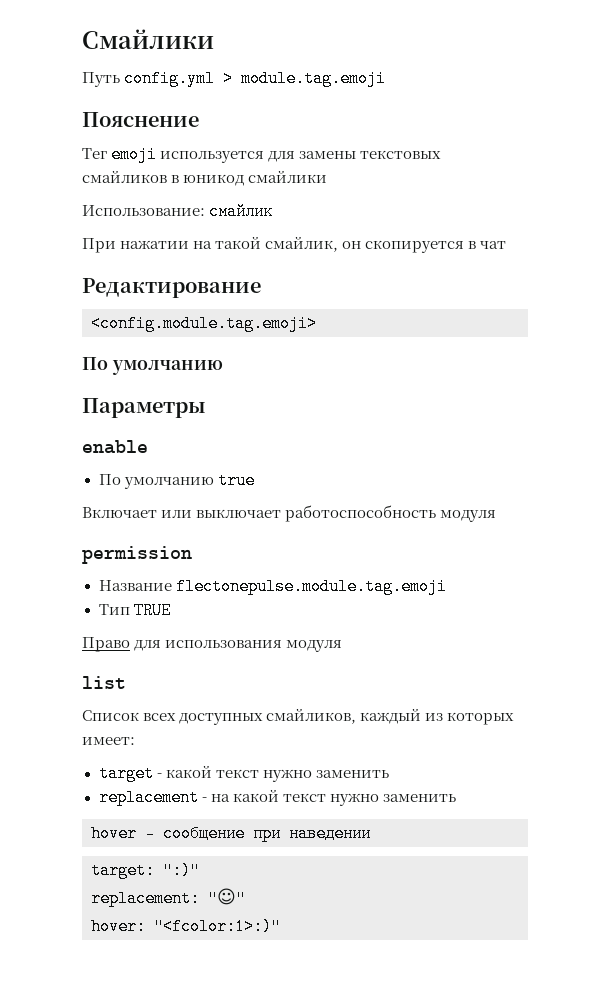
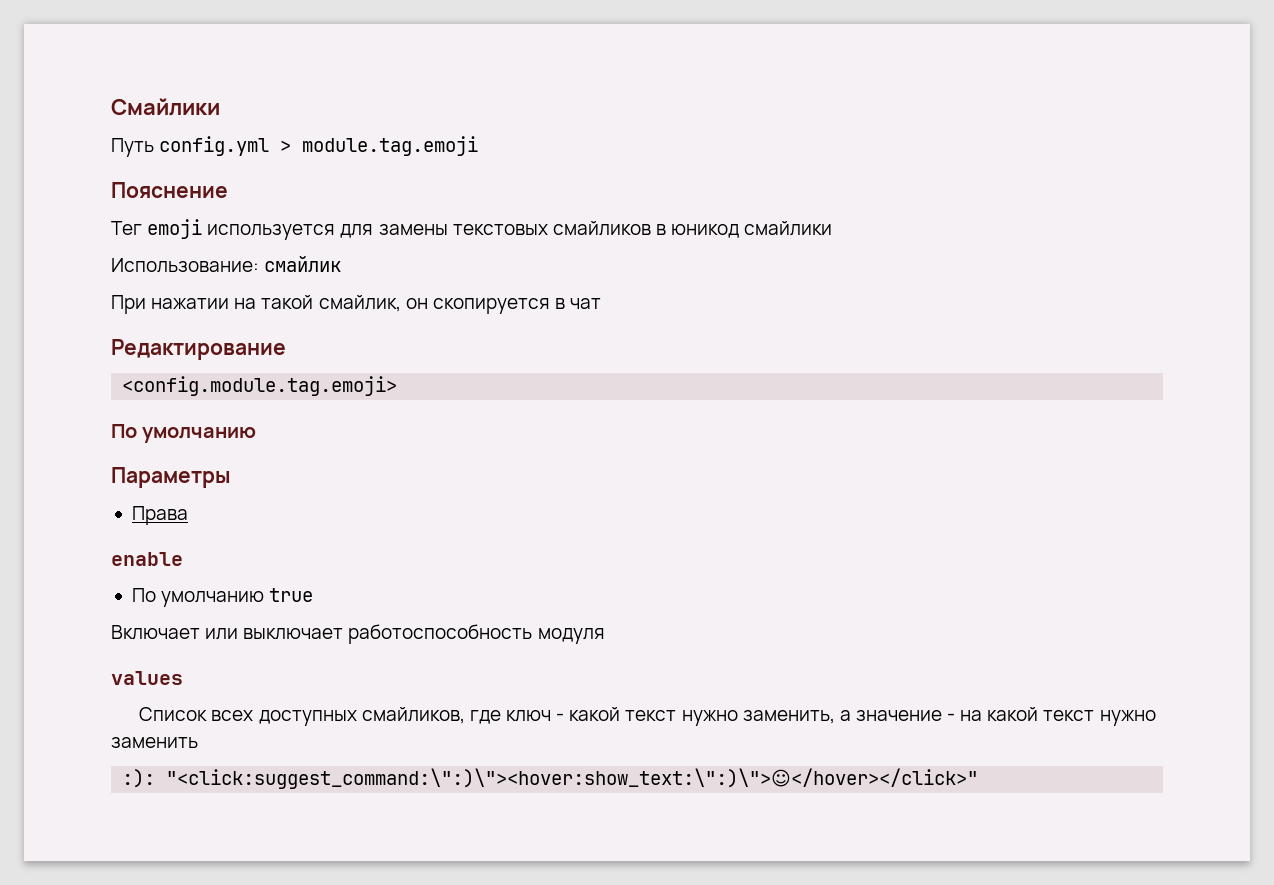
+ Права
- permission
- Название flectonepulse.module.tag.emoji
- Тип TRUE
- Право для использования модуля
- list
+ values
- Список всех доступных смайликов, каждый из которых имеет:
- target - какой текст нужно заменить
- replacement - на какой текст нужно заменить
+ Список всех доступных смайликов, где ключ - какой текст нужно заменить, а значение - на какой текст нужно заменить
- hover - сообщение при наведении
- target: ":)"
- replacement: "☺"
- hover: "<fcolor:1>:)"
+ :): "<click:suggest_command:\":)\"><hover:show_text:\":)\">☺</hover></click>"

